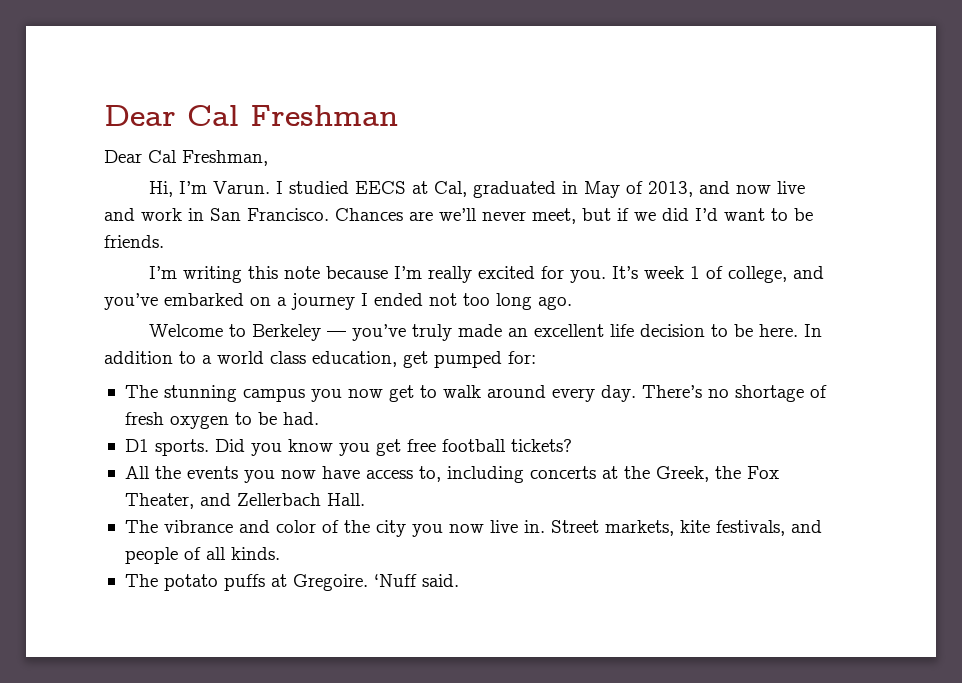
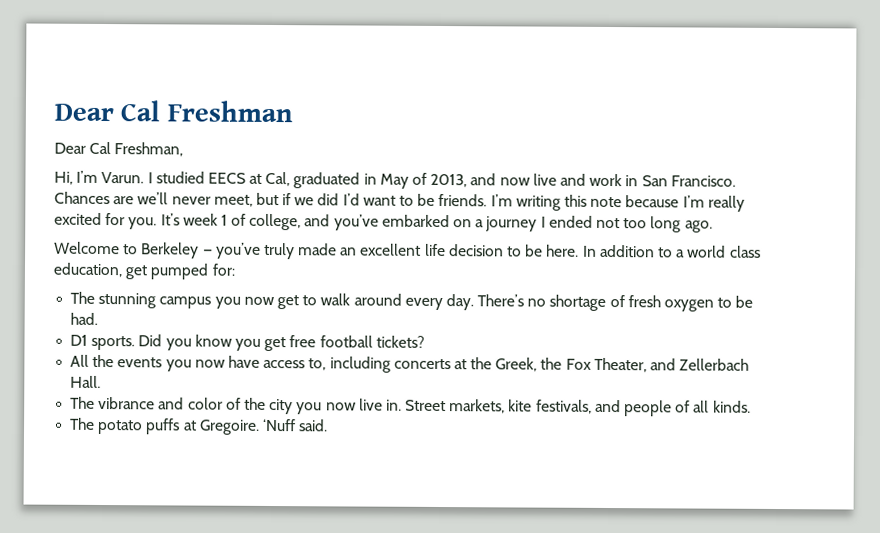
- Chances are we’ll never meet, but if we did I’d want to be friends.
- I’m writing this note because I’m really excited for you.
+ Chances are we’ll never meet, but if we did I’d want to be friends. I’m writing this note because I’m really excited for you.

